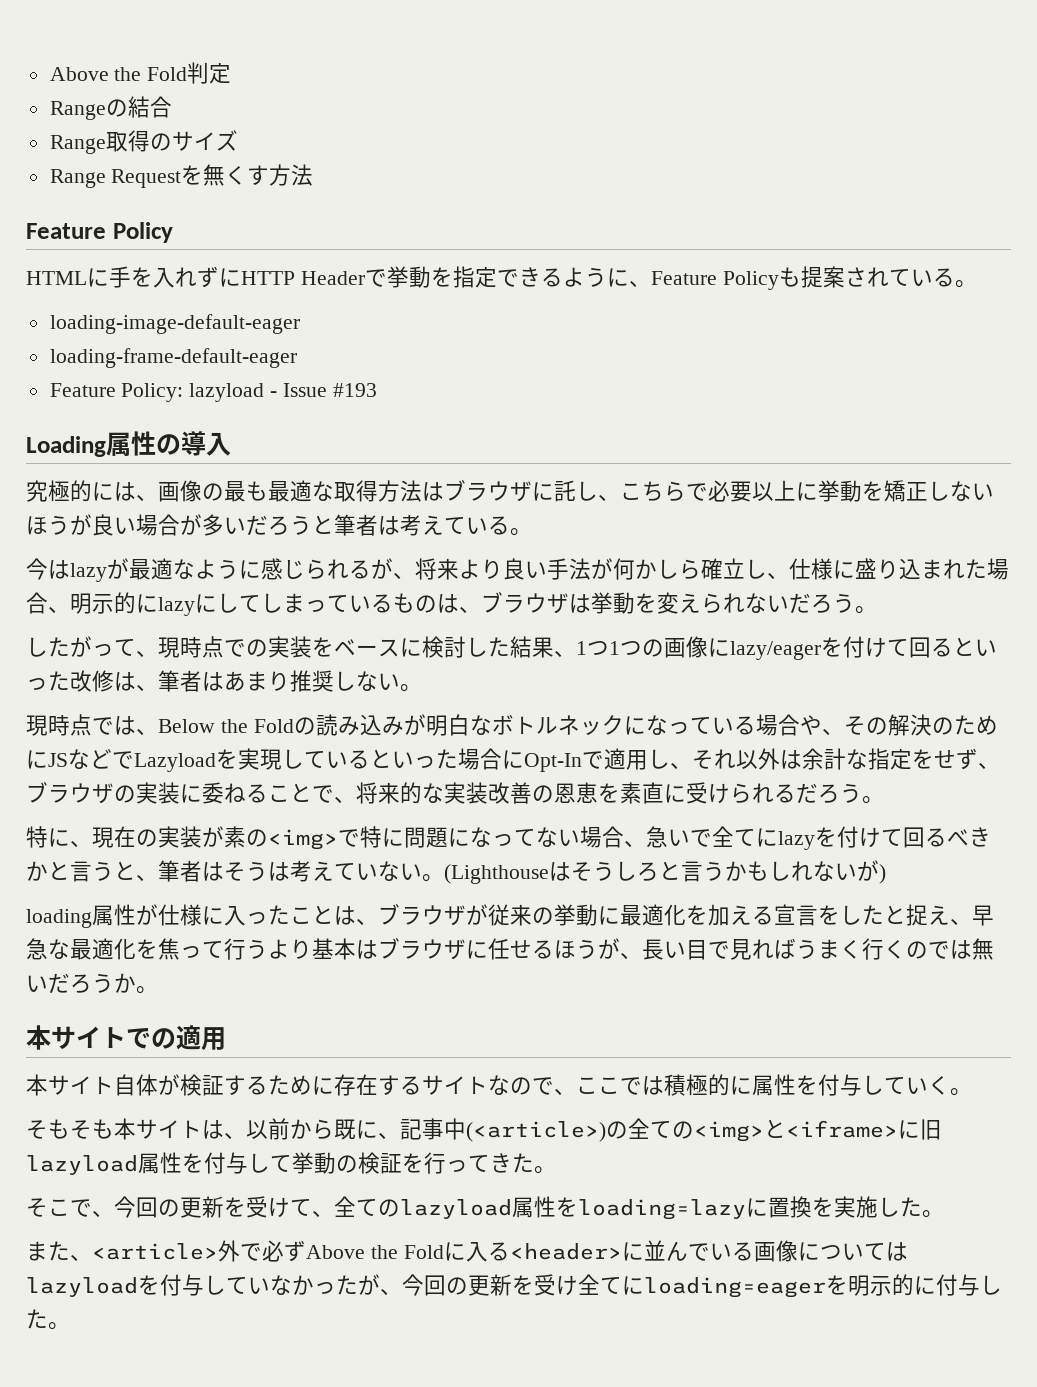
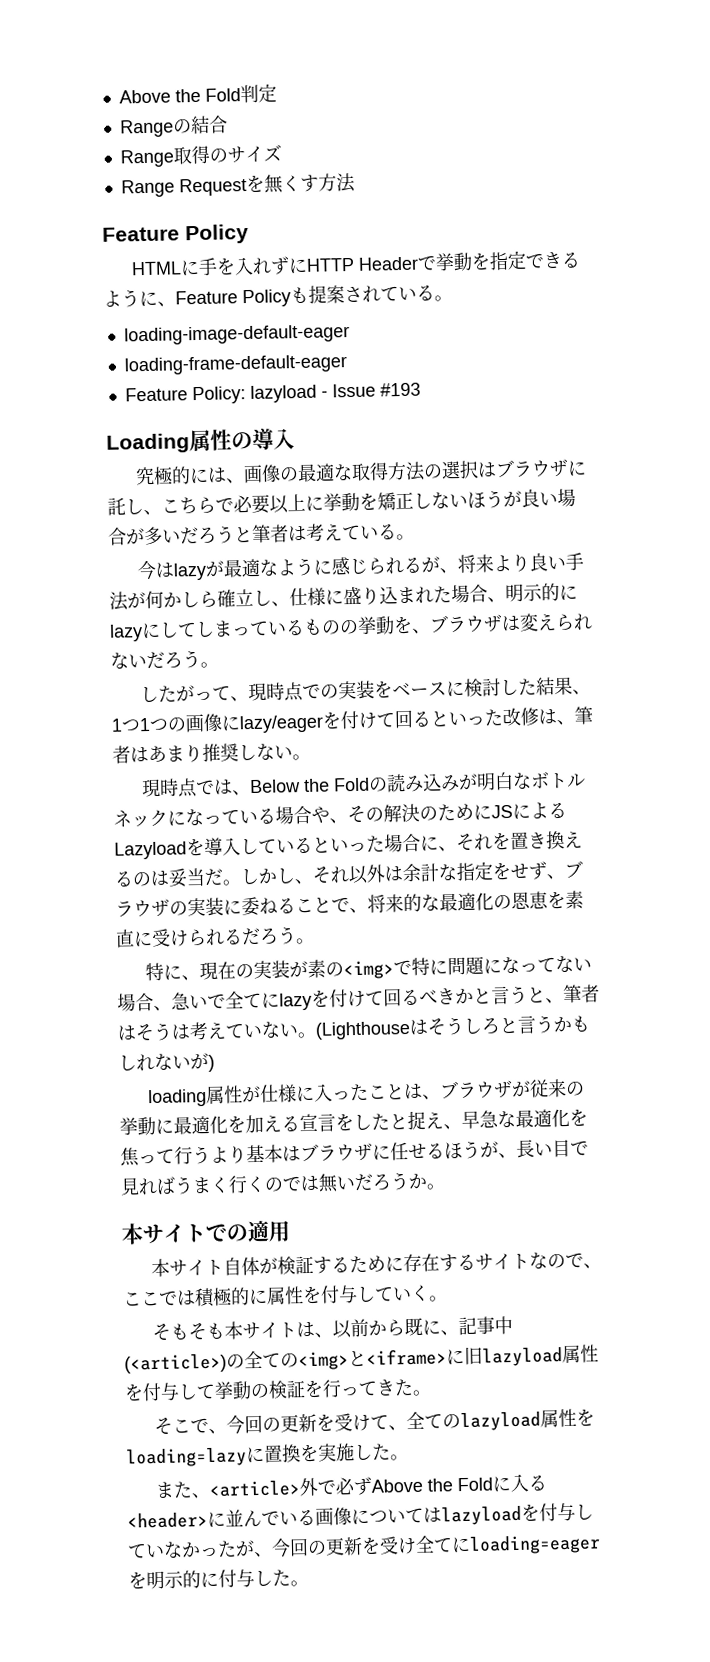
- 究極的には、画像の最も最適な取得方法はブラウザに託し、こちらで必要以上に挙動を矯正しないほうが良い場合が多いだろうと筆者は考えている。
+ 究極的には、画像の最適な取得方法の選択はブラウザに託し、こちらで必要以上に挙動を矯正しないほうが良い場合が多いだろうと筆者は考えている。
- 今はlazyが最適なように感じられるが、将来より良い手法が何かしら確立し、仕様に盛り込まれた場合、明示的にlazyにしてしまっているものは、ブラウザは挙動を変えられないだろう。
+ 今はlazyが最適なように感じられるが、将来より良い手法が何かしら確立し、仕様に盛り込まれた場合、明示的にlazyにしてしまっているものの挙動を、ブラウザは変えられないだろう。
- 現時点では、Below the Foldの読み込みが明白なボトルネックになっている場合や、その解決のためにJSなどでLazyloadを実現しているといった場合にOpt-Inで適用し、それ以外は余計な指定をせず、ブラウザの実装に委ねることで、将来的な実装改善の恩恵を素直に受けられるだろう。
+ 現時点では、Below the Foldの読み込みが明白なボトルネックになっている場合や、その解決のためにJSによるLazyloadを導入しているといった場合に、それを置き換えるのは妥当だ。しかし、それ以外は余計な指定をせず、ブラウザの実装に委ねることで、将来的な最適化の恩恵を素直に受けられるだろう。

